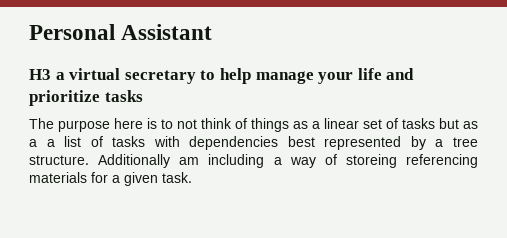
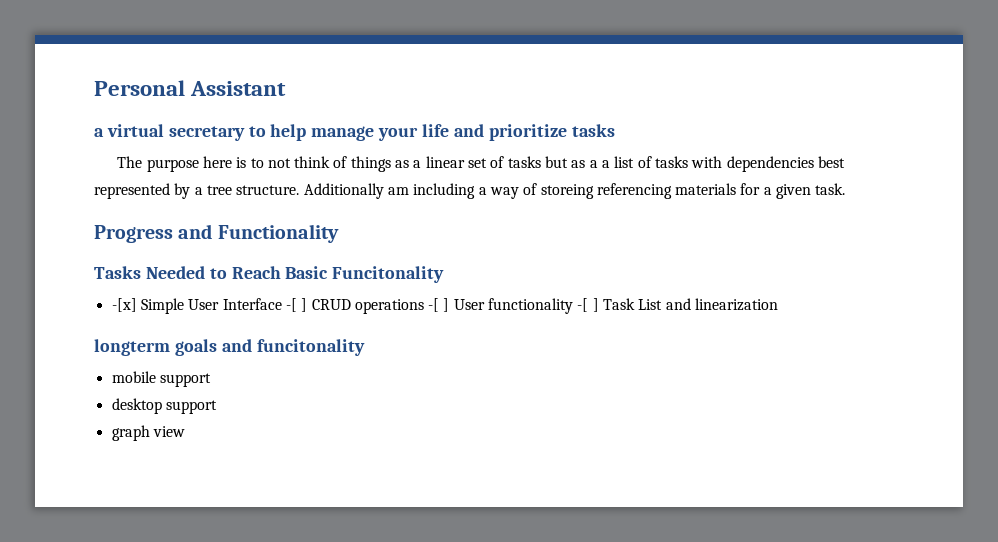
- H3 a virtual secretary to help manage your life and prioritize tasks
+ a virtual secretary to help manage your life and prioritize tasks
+ Progress and Functionality
+ Tasks Needed to Reach Basic Funcitonality
+ -[x] Simple User Interface -[ ] CRUD operations -[ ] User functionality -[ ] Task List and linearization
+ longterm goals and funcitonality
+ mobile support
+ desktop support
+ graph view

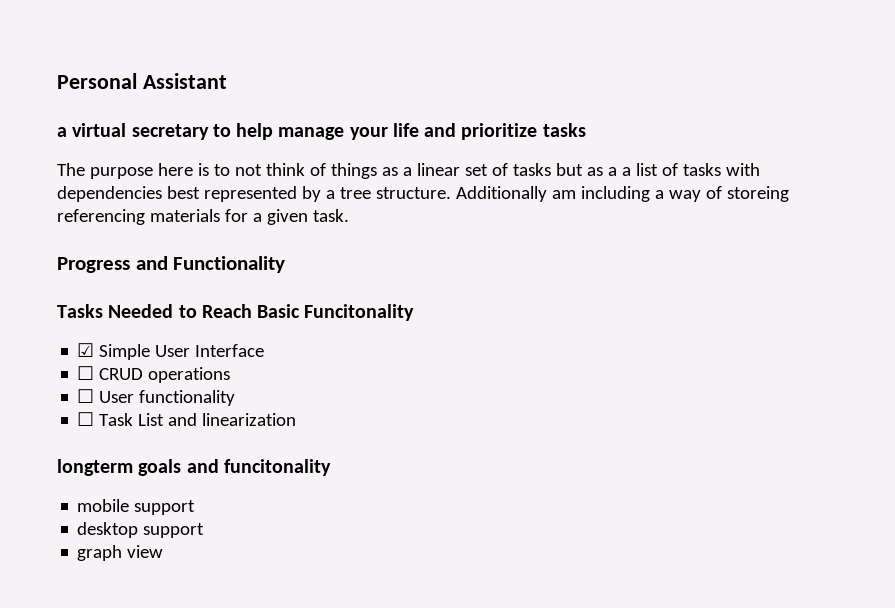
- -[x] Simple User Interface -[ ] CRUD operations -[ ] User functionality -[ ] Task List and linearization
+ ☑ Simple User Interface
+ ☐ CRUD operations
+ ☐ User functionality
+ ☐ Task List and linearization

